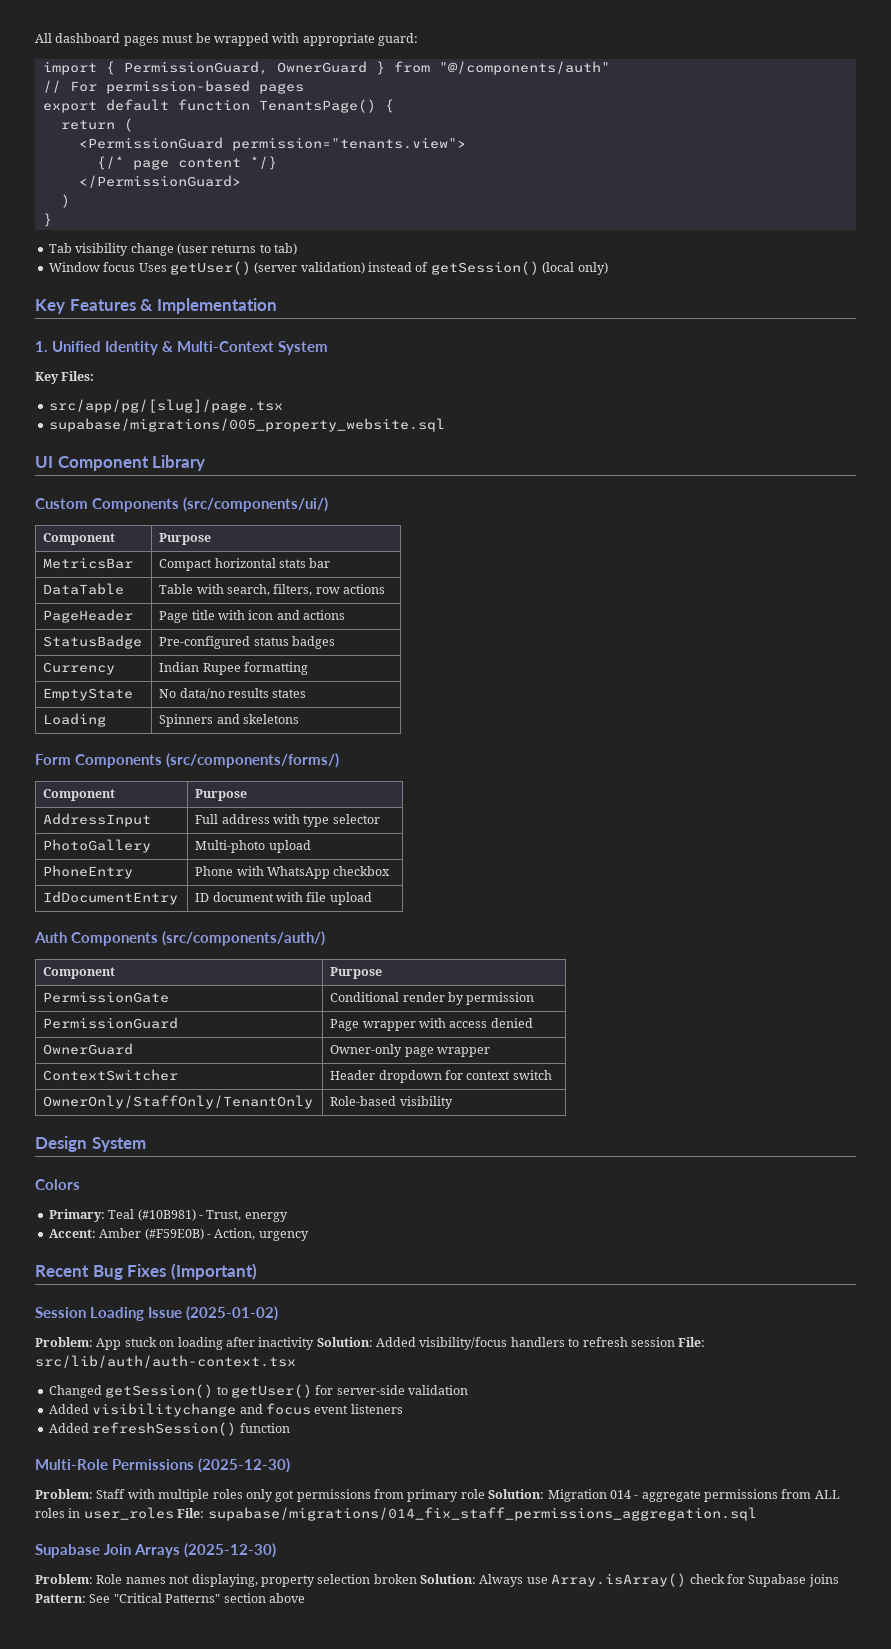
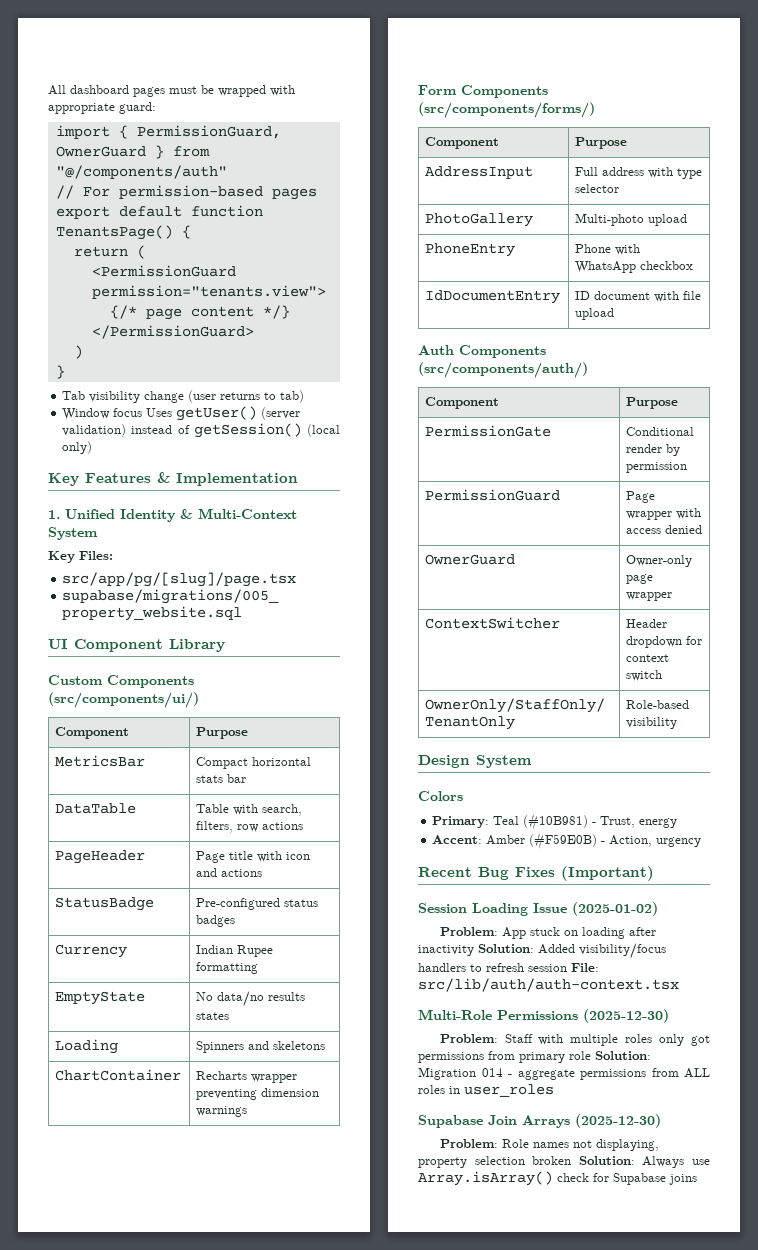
+ ChartContainer | Recharts wrapper preventing dimension warnings
- Changed getSession() to getUser() for server-side validation
- Added visibilitychange and focus event listeners
- Added refreshSession() function
- Problem: Staff with multiple roles only got permissions from primary role Solution: Migration 014 - aggregate permissions from ALL roles in user_roles File: supabase/migrations/014_fix_staff_permissions_aggregation.sql
+ Problem: Staff with multiple roles only got permissions from primary role Solution: Migration 014 - aggregate permissions from ALL roles in user_roles
- Problem: Role names not displaying, property selection broken Solution: Always use Array.isArray() check for Supabase joins Pattern: See "Critical Patterns" section above
+ Problem: Role names not displaying, property selection broken Solution: Always use Array.isArray() check for Supabase joins

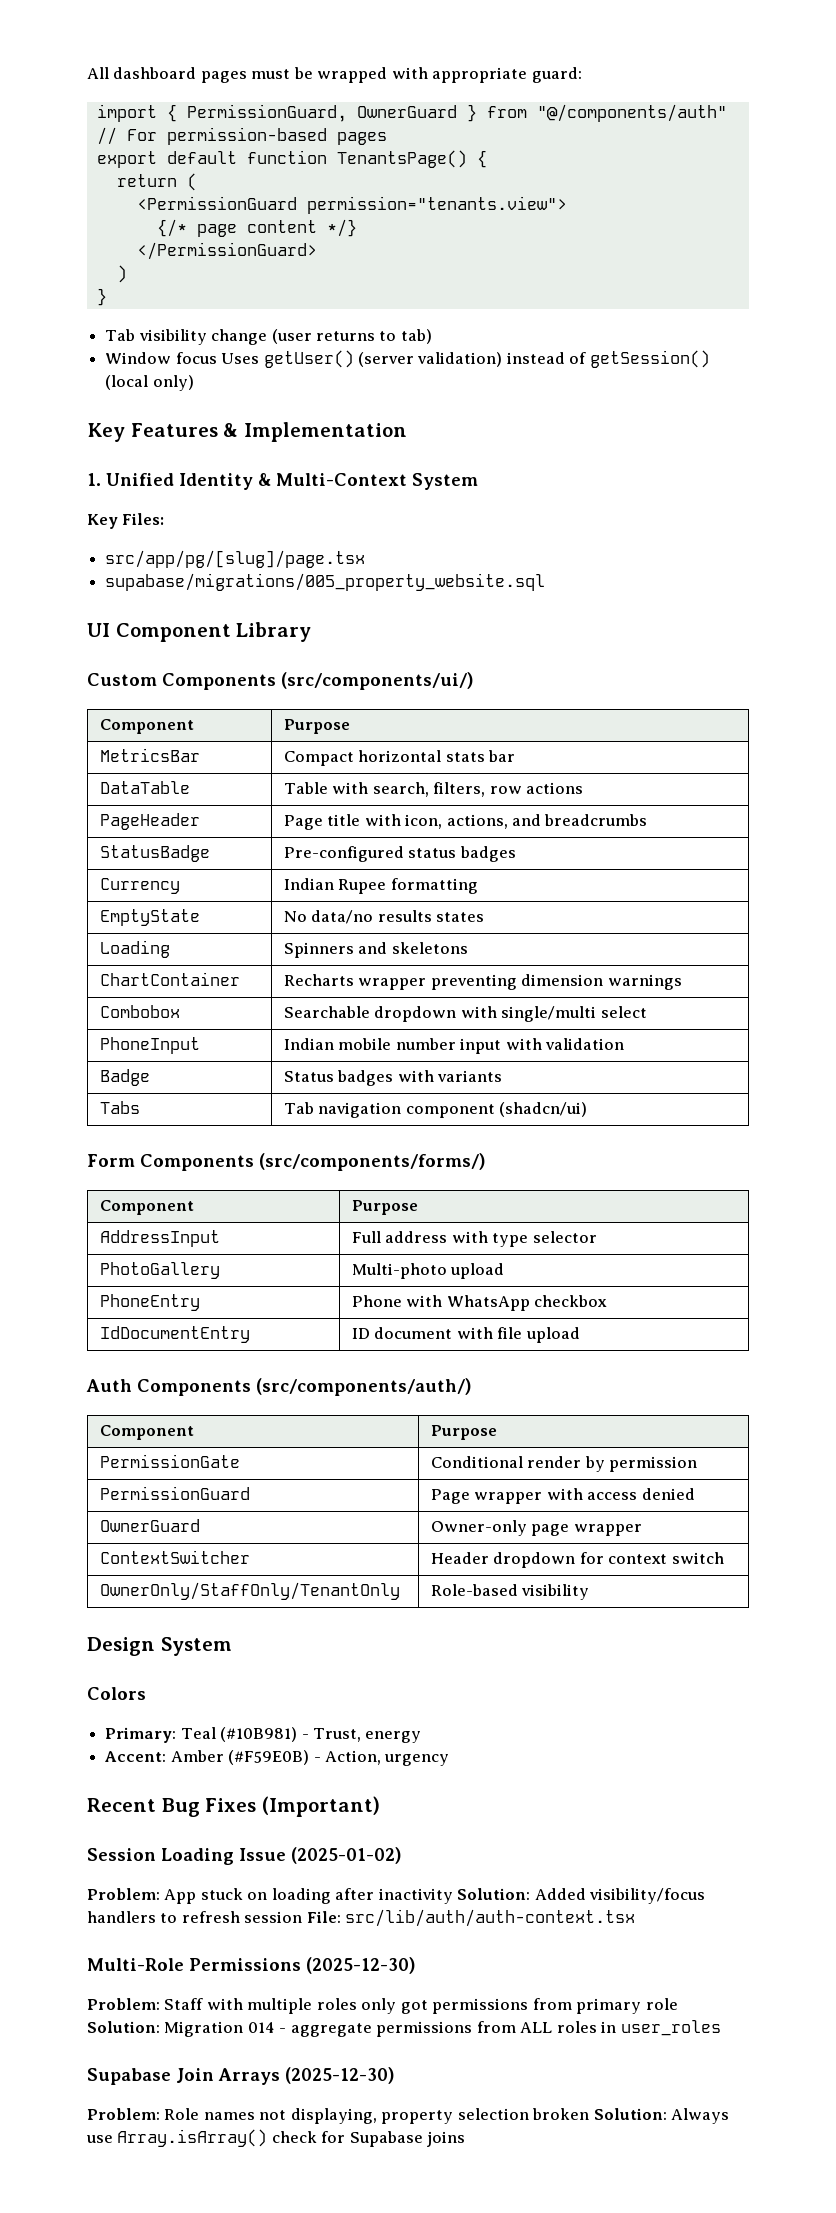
- PageHeader | Page title with icon and actions
+ PageHeader | Page title with icon, actions, and breadcrumbs
+ Combobox | Searchable dropdown with single/multi select
+ PhoneInput | Indian mobile number input with validation
+ Badge | Status badges with variants
+ Tabs | Tab navigation component (shadcn/ui)

